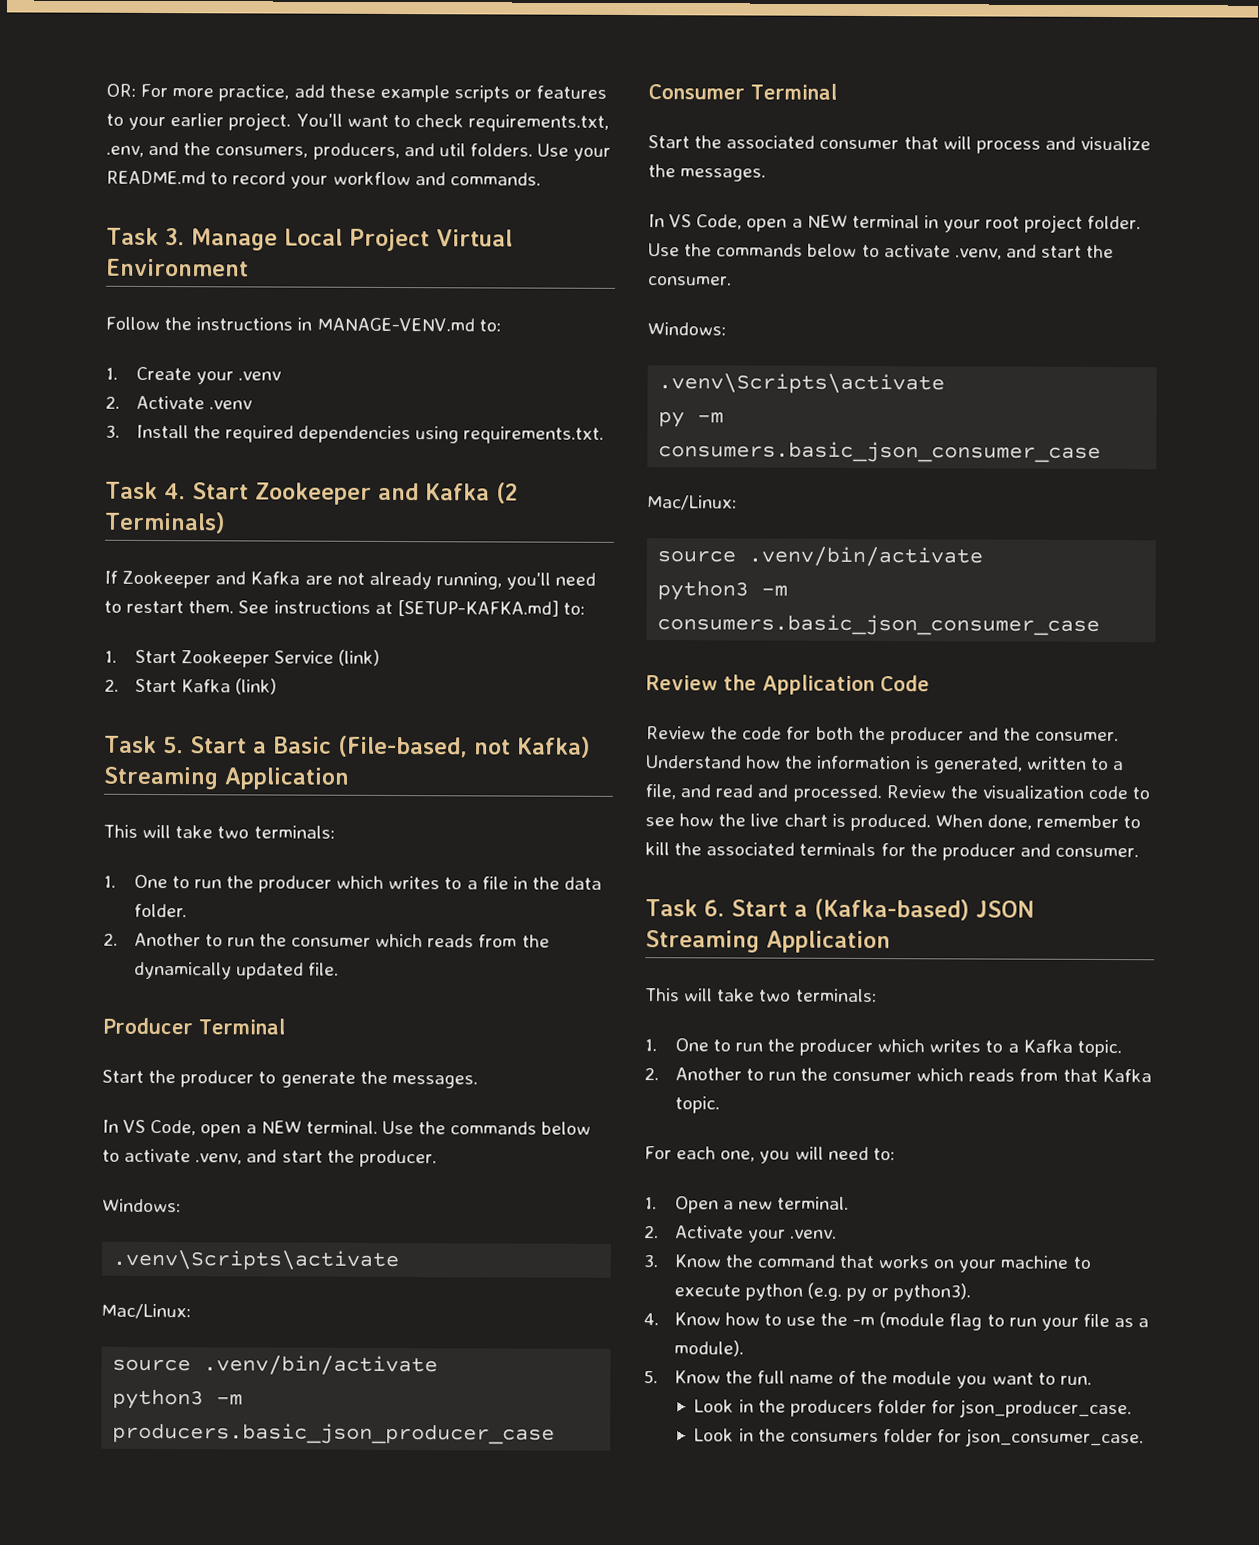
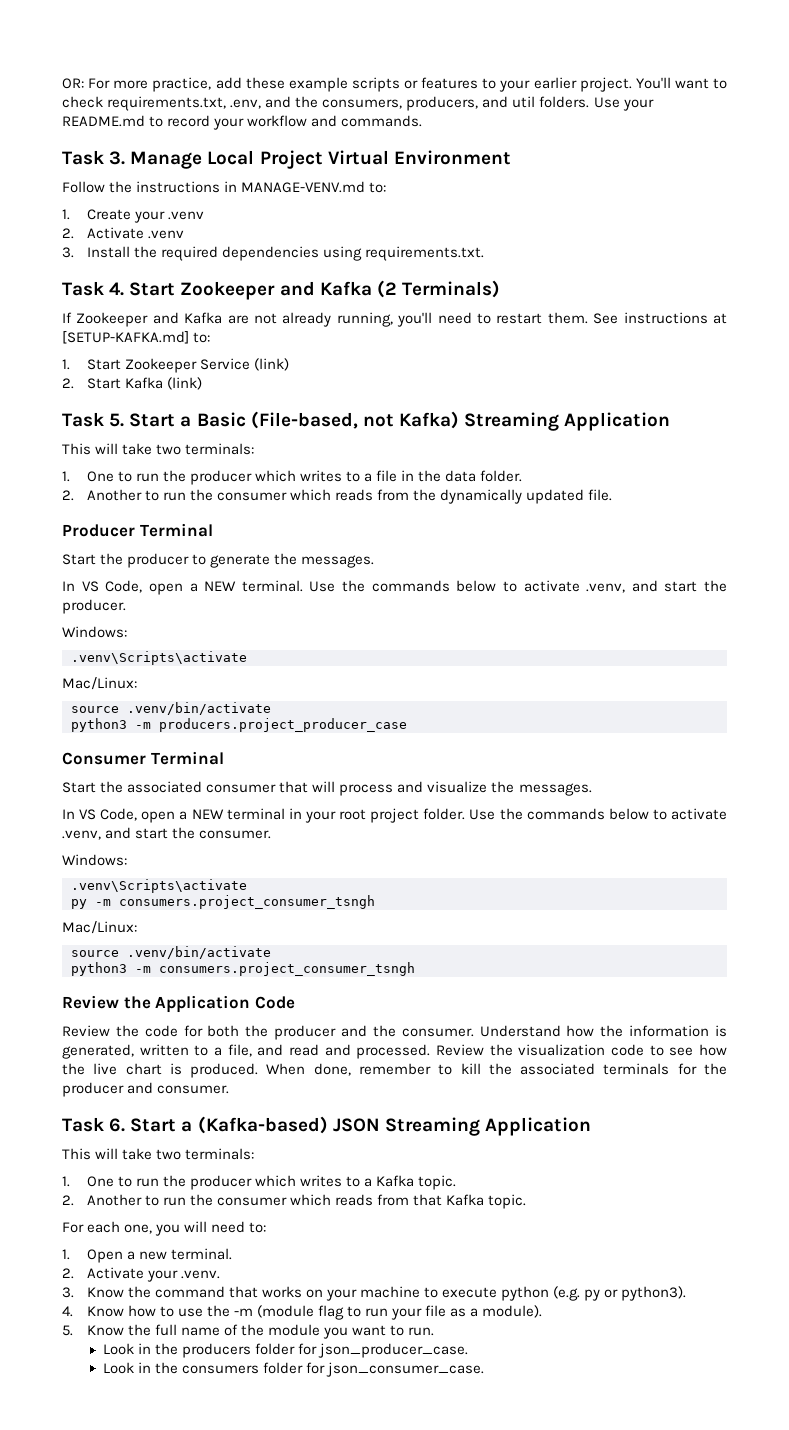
- python3 -m producers.basic_json_producer_case
+ python3 -m producers.project_producer_case
- py -m consumers.basic_json_consumer_case
+ py -m consumers.project_consumer_tsngh
  Mac/Linux:
  source .venv/bin/activate
- python3 -m consumers.basic_json_consumer_case
+ python3 -m consumers.project_consumer_tsngh

